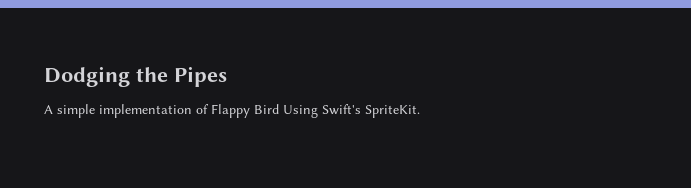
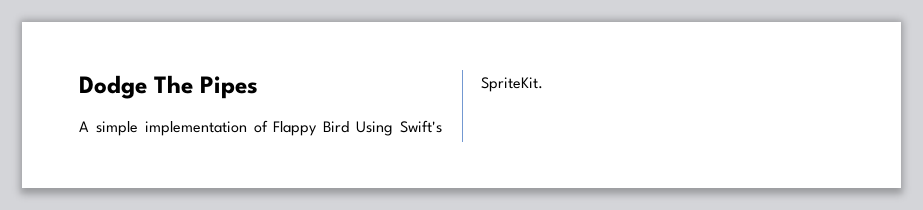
- Dodging the Pipes
+ Dodge The Pipes

